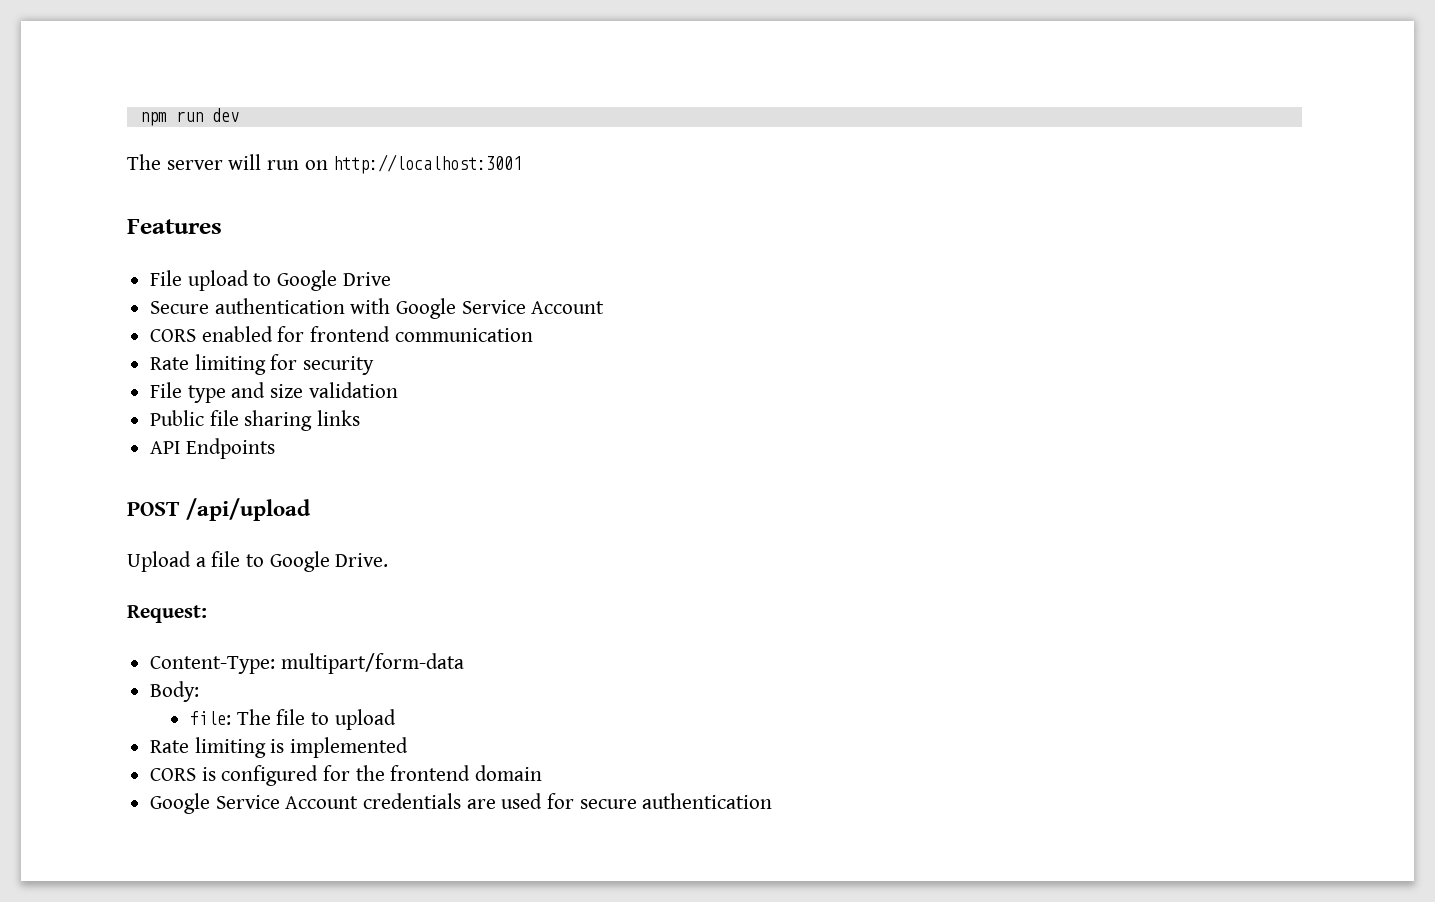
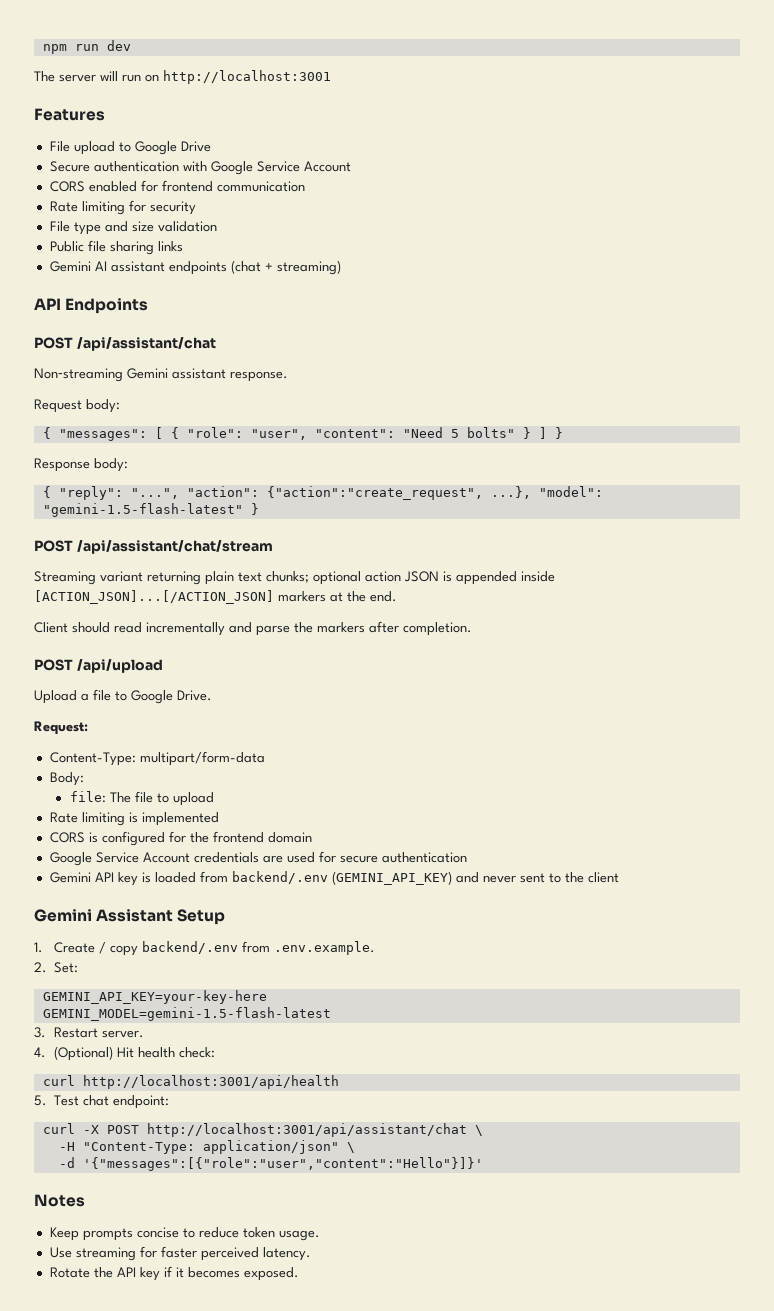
+ Gemini AI assistant endpoints (chat + streaming)
  API Endpoints
+ POST /api/assistant/chat
+ Non‑streaming Gemini assistant response.
+ Request body:
+ { "messages": [ { "role": "user", "content": "Need 5 bolts" } ] }
+ Response body:
+ { "reply": "...", "action": {"action":"create_request", ...}, "model": "gemini-1.5-flash-latest" }
+ POST /api/assistant/chat/stream
+ Streaming variant returning plain text chunks; optional action JSON is appended inside [ACTION_JSON]...[/ACTION_JSON] markers at the end.
+ Client should read incrementally and parse the markers after completion.
+ Gemini API key is loaded from backend/.env (GEMINI_API_KEY) and never sent to the client
+ Gemini Assistant Setup
+ 1. Create / copy backend/.env from .env.example.
+ 2. Set:
+ GEMINI_API_KEY=your-key-here
+ GEMINI_MODEL=gemini-1.5-flash-latest
+ 3. Restart server.
+ 4. (Optional) Hit health check:
+ curl http://localhost:3001/api/health
+ 5. Test chat endpoint:
+ curl -X POST http://localhost:3001/api/assistant/chat \
+ -H "Content-Type: application/json" \
+ -d '{"messages":[{"role":"user","content":"Hello"}]}'
+ Notes
+ Keep prompts concise to reduce token usage.
+ Use streaming for faster perceived latency.
+ Rotate the API key if it becomes exposed.

